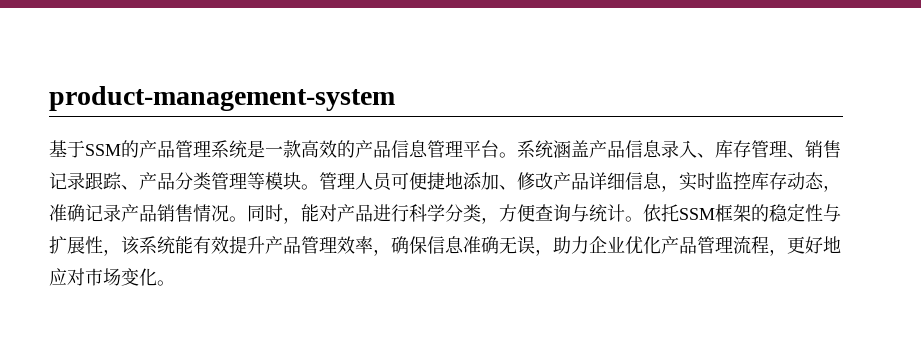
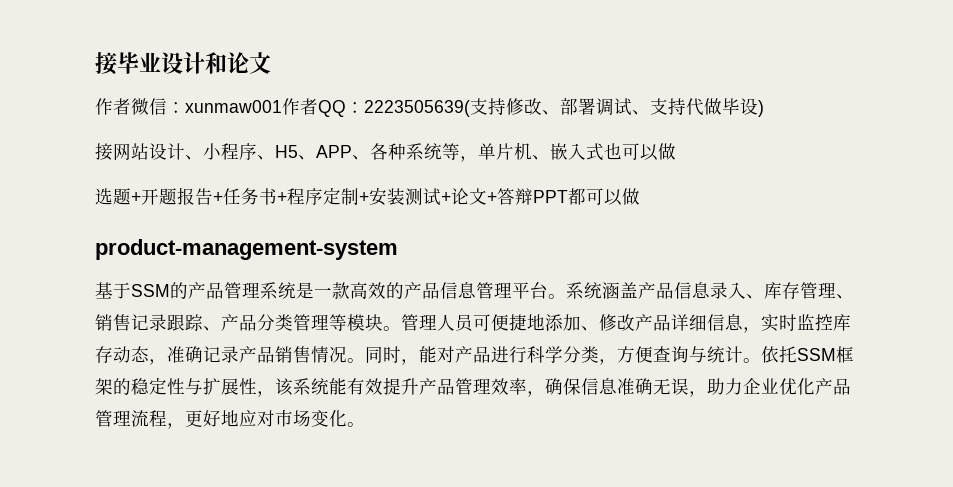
+ 接毕业设计和论文
+ 作者微信：xunmaw001作者QQ：2223505639(支持修改、部署调试、支持代做毕设)
+ 接网站设计、小程序、H5、APP、各种系统等，单片机、嵌入式也可以做
+ 选题+开题报告+任务书+程序定制+安装测试+论文+答辩PPT都可以做

